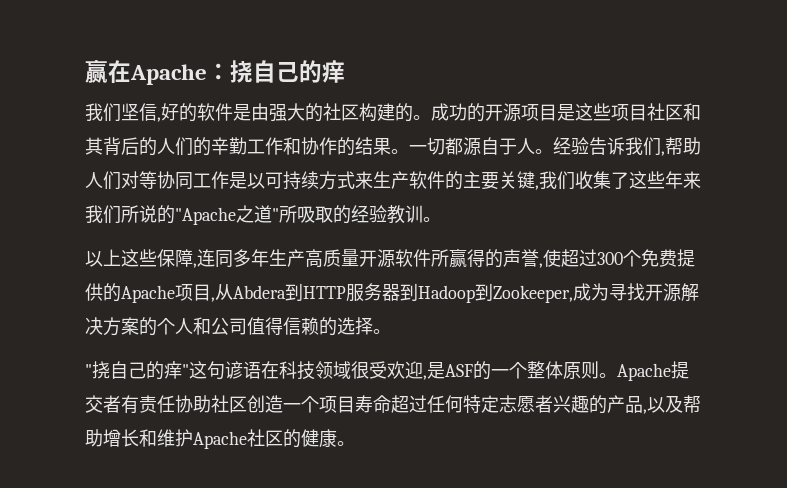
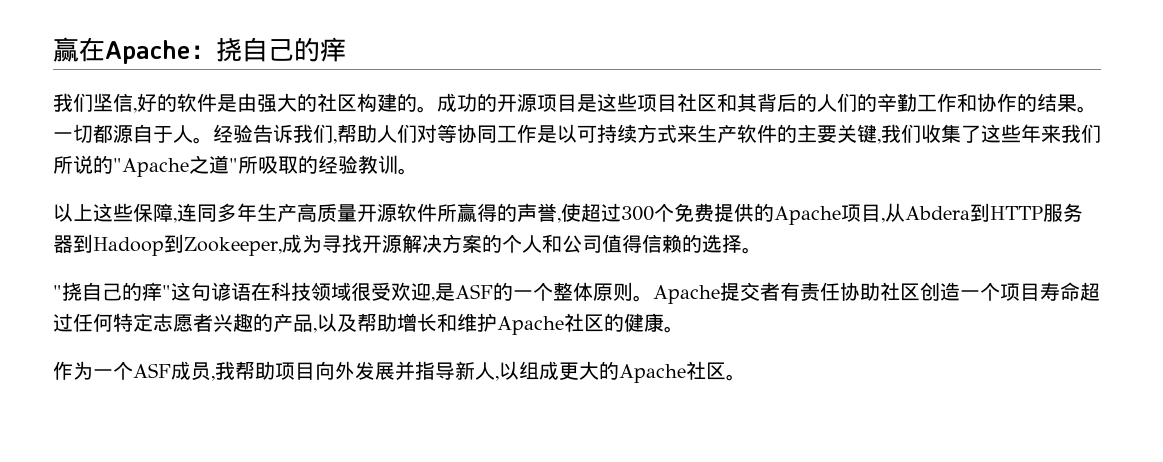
+ 作为一个ASF成员,我帮助项目向外发展并指导新人,以组成更大的Apache社区。

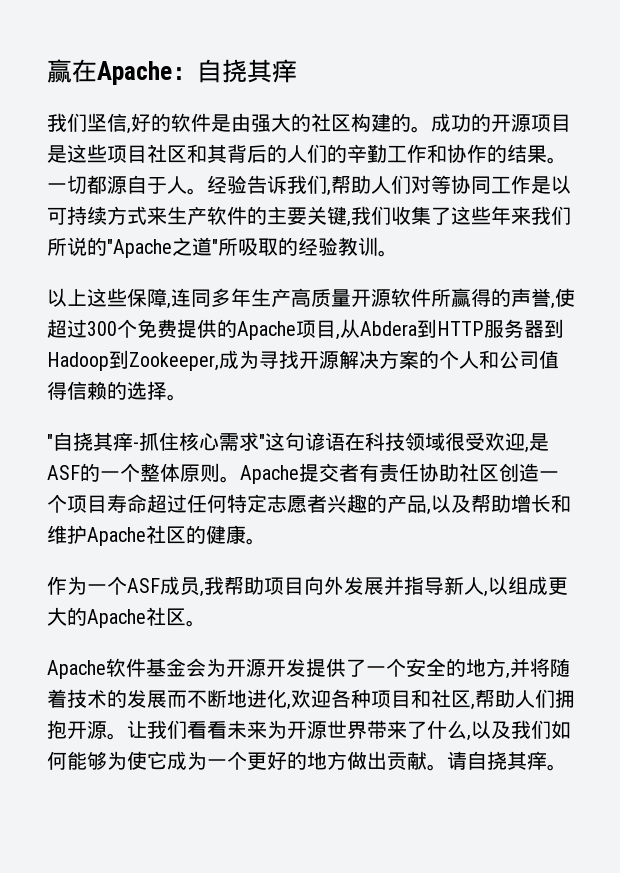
- 赢在Apache：挠自己的痒
+ 赢在Apache：自挠其痒
- "挠自己的痒"这句谚语在科技领域很受欢迎,是ASF的一个整体原则。
+ "自挠其痒-抓住核心需求"这句谚语在科技领域很受欢迎,是ASF的一个整体原则。
+ Apache软件基金会为开源开发提供了一个安全的地方,并将随着技术的发展而不断地进化,欢迎各种项目和社区,帮助人们拥抱开源。让我们看看未来为开源世界带来了什么,以及我们如何能够为使它成为一个更好的地方做出贡献。请自挠其痒。

